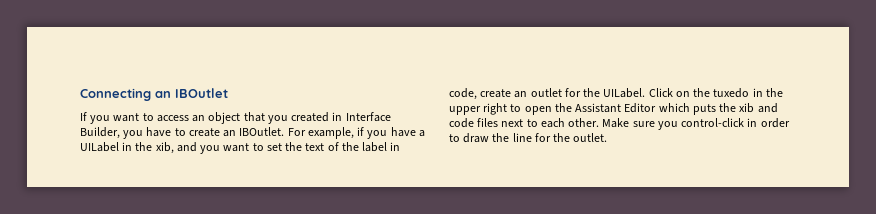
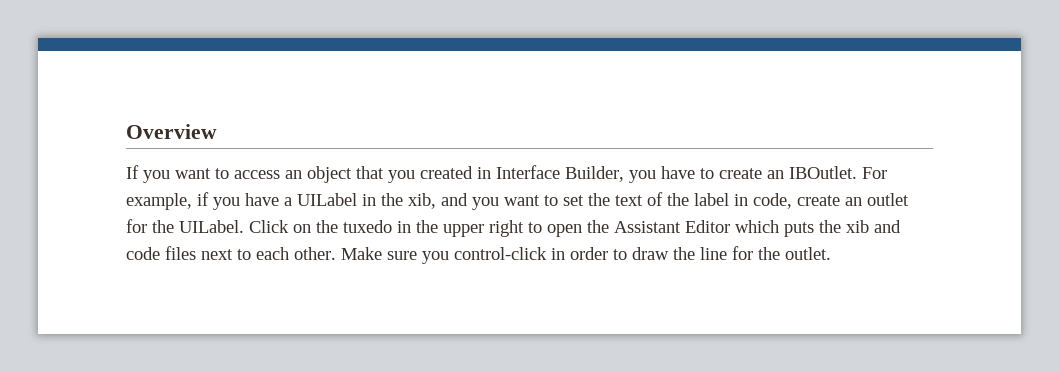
- Connecting an IBOutlet
+ Overview

